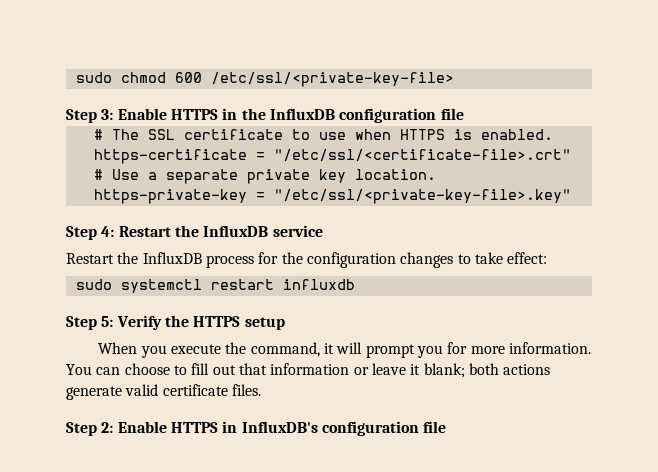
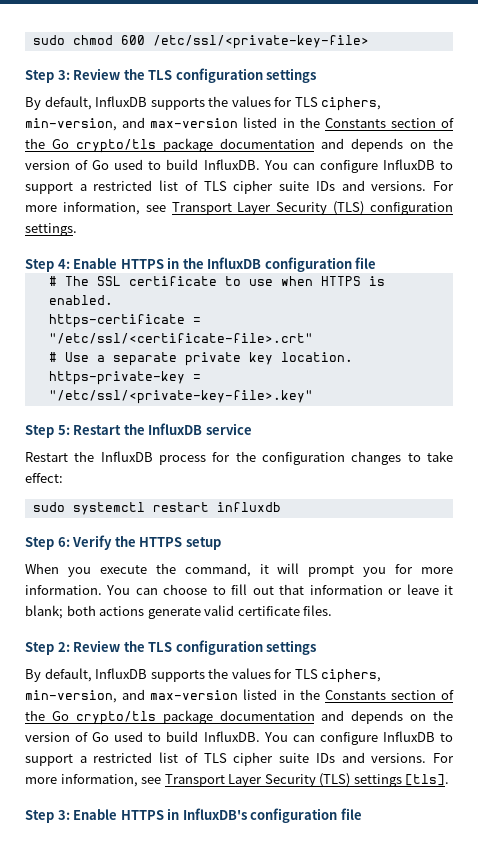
- Step 3: Enable HTTPS in the InfluxDB configuration file
+ Step 3: Review the TLS configuration settings
+ By default, InfluxDB supports the values for TLS ciphers, min-version, and max-version listed in the Constants section of the Go crypto/tls package documentation and depends on the version of Go used to build InfluxDB. You can configure InfluxDB to support a restricted list of TLS cipher suite IDs and versions. For more information, see Transport Layer Security (TLS) configuration settings.
+ Step 4: Enable HTTPS in the InfluxDB configuration file
- Step 4: Restart the InfluxDB service
+ Step 5: Restart the InfluxDB service
- Step 5: Verify the HTTPS setup
+ Step 6: Verify the HTTPS setup
- Step 2: Enable HTTPS in InfluxDB's configuration file
+ Step 2: Review the TLS configuration settings
+ By default, InfluxDB supports the values for TLS ciphers, min-version, and max-version listed in the Constants section of the Go crypto/tls package documentation and depends on the version of Go used to build InfluxDB. You can configure InfluxDB to support a restricted list of TLS cipher suite IDs and versions. For more information, see Transport Layer Security (TLS) settings [tls].
+ Step 3: Enable HTTPS in InfluxDB's configuration file

